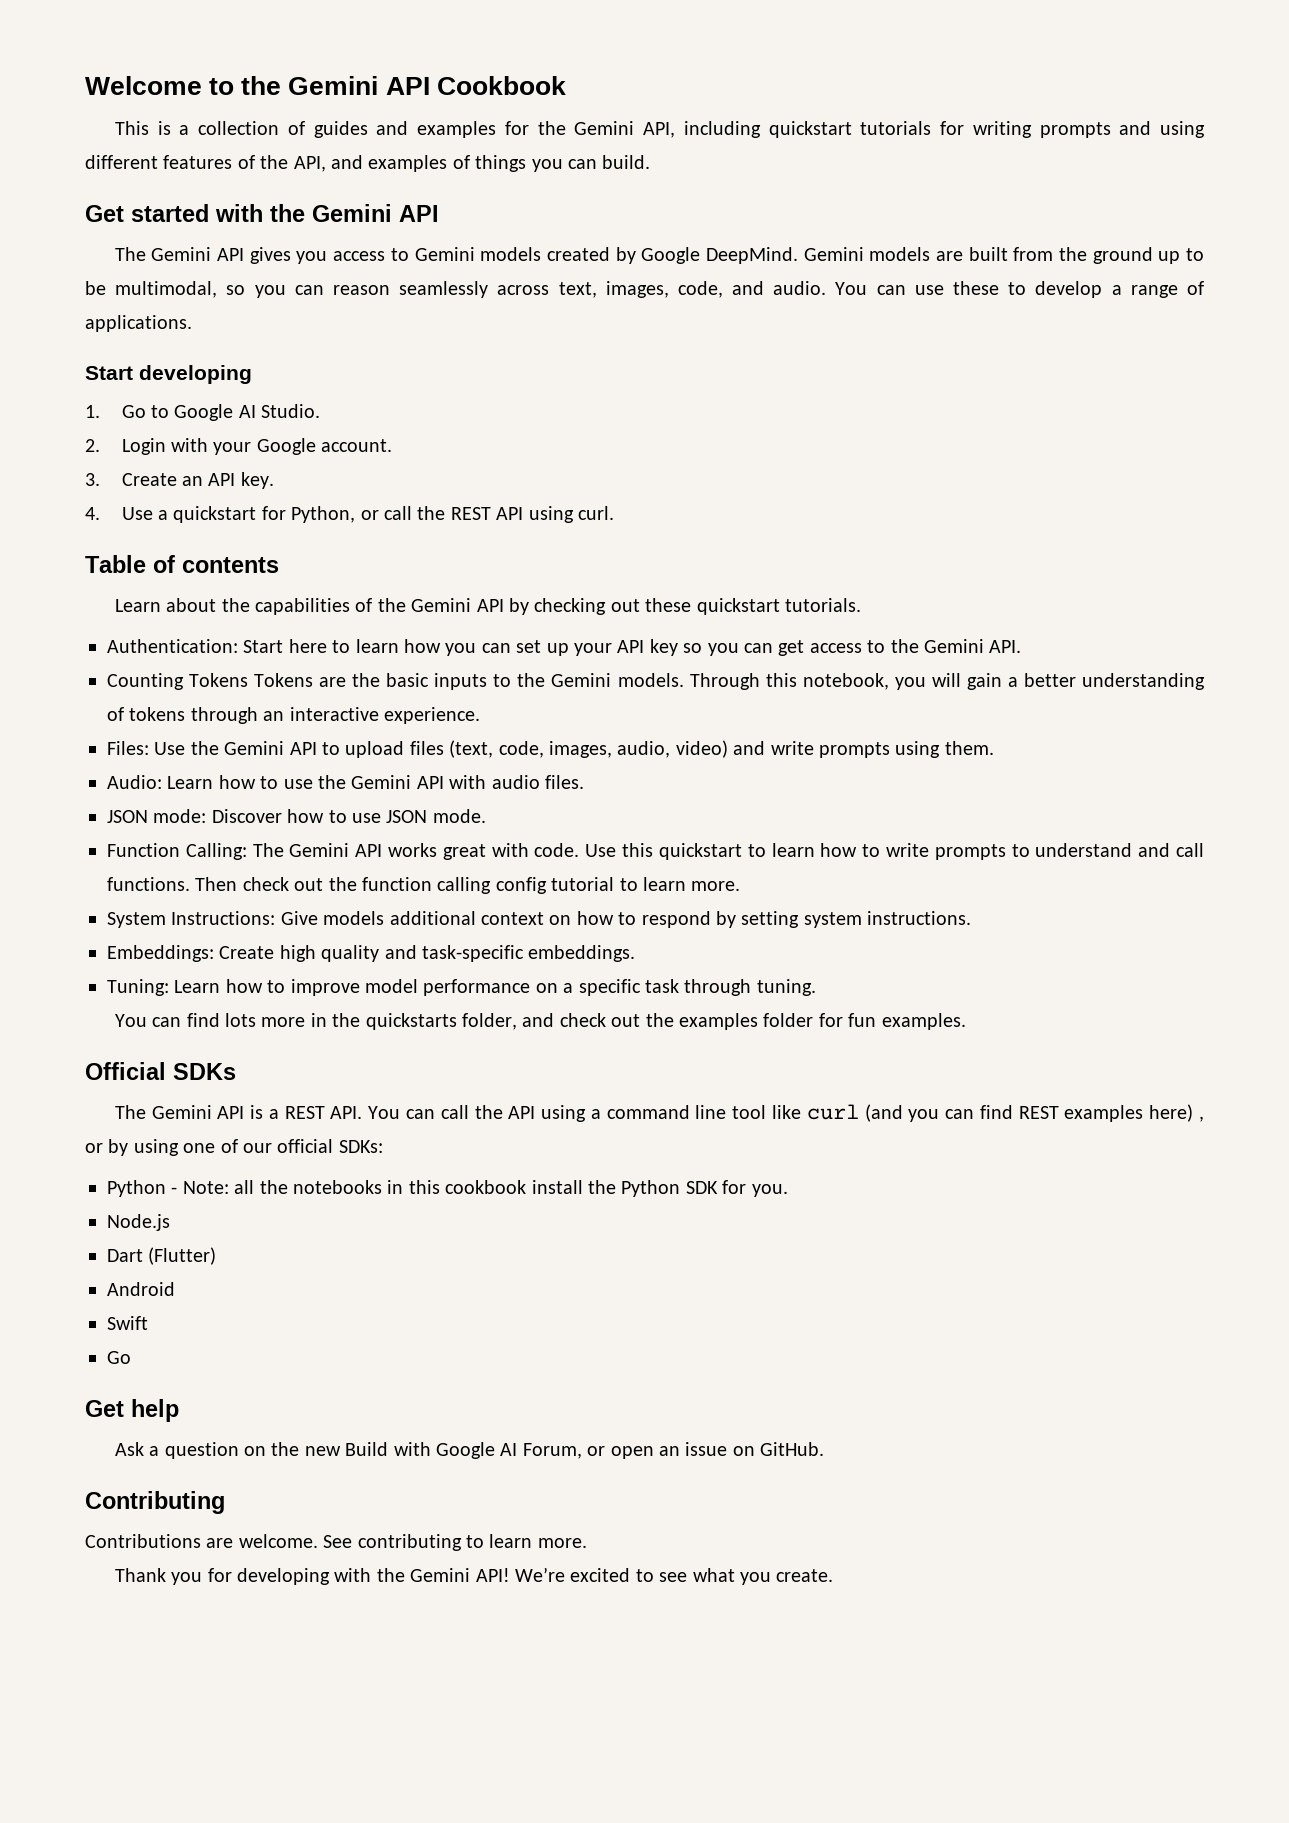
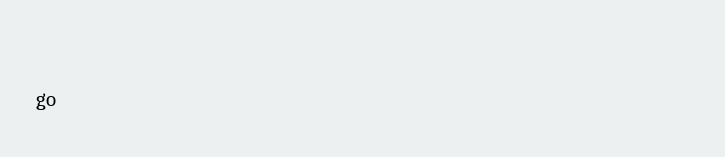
- Welcome to the Gemini API Cookbook
- This is a collection of guides and examples for the Gemini API, including quickstart tutorials for writing prompts and using different features of the API, and examples of things you can build.
- Get started with the Gemini API
- The Gemini API gives you access to Gemini models created by Google DeepMind. Gemini models are built from the ground up to be multimodal, so you can reason seamlessly across text, images, code, and audio. You can use these to develop a range of applications.
- Start developing
- 1. Go to Google AI Studio.
- 2. Login with your Google account.
- 3. Create an API key.
- 4. Use a quickstart for Python, or call the REST API using curl.
- Table of contents
- Learn about the capabilities of the Gemini API by checking out these quickstart tutorials.
- Authentication: Start here to learn how you can set up your API key so you can get access to the Gemini API.
- Counting Tokens Tokens are the basic inputs to the Gemini models. Through this notebook, you will gain a better understanding of tokens through an interactive experience.
- Files: Use the Gemini API to upload files (text, code, images, audio, video) and write prompts using them.
- Audio: Learn how to use the Gemini API with audio files.
- JSON mode: Discover how to use JSON mode.
- Function Calling: The Gemini API works great with code. Use this quickstart to learn how to write prompts to understand and call functions. Then check out the function calling config tutorial to learn more.
- System Instructions: Give models additional context on how to respond by setting system instructions.
- Embeddings: Create high quality and task-specific embeddings.
- Tuning: Learn how to improve model performance on a specific task through tuning.
- You can find lots more in the quickstarts folder, and check out the examples folder for fun examples.
- Official SDKs
- The Gemini API is a REST API. You can call the API using a command line tool like curl (and you can find REST examples here) , or by using one of our official SDKs:
- Python - Note: all the notebooks in this cookbook install the Python SDK for you.
- Node.js
- Dart (Flutter)
- Android
- Swift
- Go
- Get help
- Ask a question on the new Build with Google AI Forum, or open an issue on GitHub.
- Contributing
- Contributions are welcome. See contributing to learn more.
- Thank you for developing with the Gemini API! We’re excited to see what you create.
+ go

